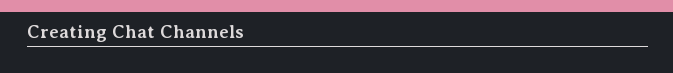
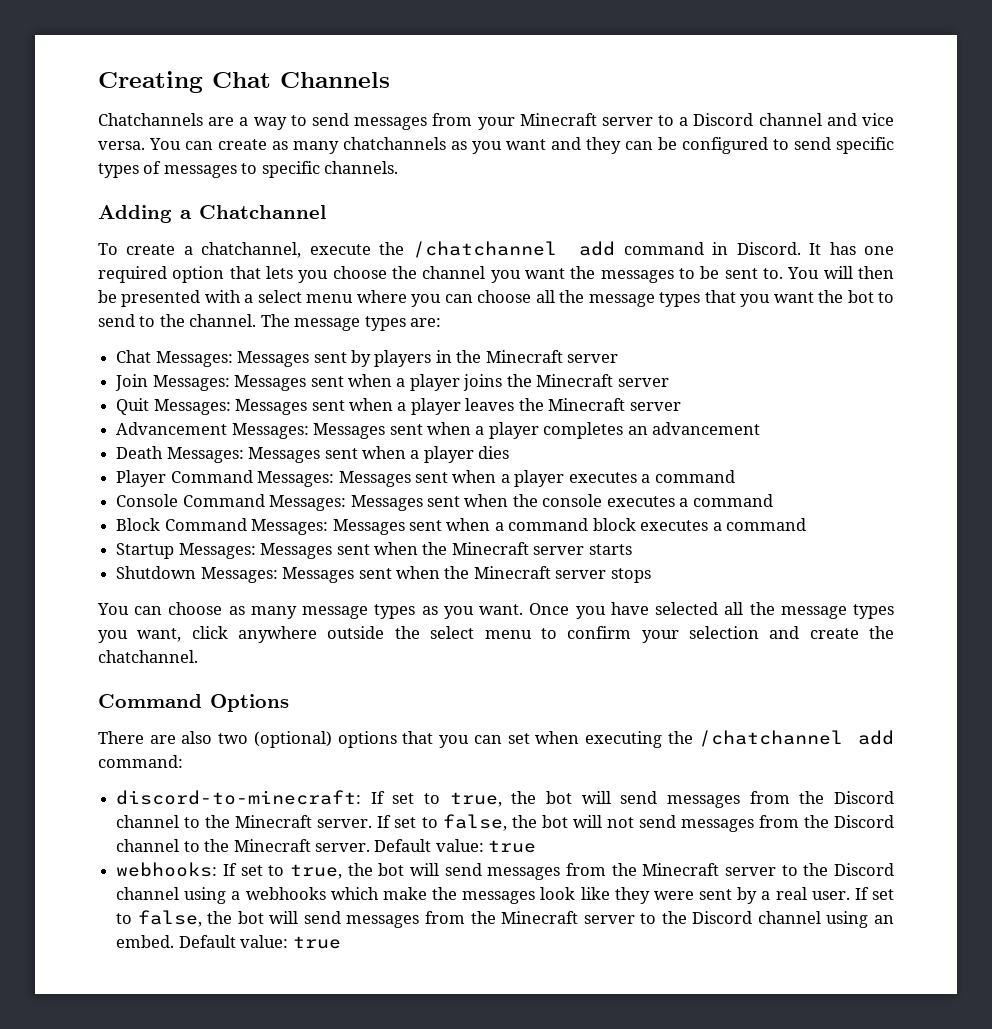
+ Chatchannels are a way to send messages from your Minecraft server to a Discord channel and vice versa. You can create as many chatchannels as you want and they can be configured to send specific types of messages to specific channels.
+ Adding a Chatchannel
+ To create a chatchannel, execute the /chatchannel add command in Discord. It has one required option that lets you choose the channel you want the messages to be sent to. You will then be presented with a select menu where you can choose all the message types that you want the bot to send to the channel. The message types are:
+ Chat Messages: Messages sent by players in the Minecraft server
+ Join Messages: Messages sent when a player joins the Minecraft server
+ Quit Messages: Messages sent when a player leaves the Minecraft server
+ Advancement Messages: Messages sent when a player completes an advancement
+ Death Messages: Messages sent when a player dies
+ Player Command Messages: Messages sent when a player executes a command
+ Console Command Messages: Messages sent when the console executes a command
+ Block Command Messages: Messages sent when a command block executes a command
+ Startup Messages: Messages sent when the Minecraft server starts
+ Shutdown Messages: Messages sent when the Minecraft server stops
+ You can choose as many message types as you want. Once you have selected all the message types you want, click anywhere outside the select menu to confirm your selection and create the chatchannel.
+ Command Options
+ There are also two (optional) options that you can set when executing the /chatchannel add command:
+ discord-to-minecraft: If set to true, the bot will send messages from the Discord channel to the Minecraft server. If set to false, the bot will not send messages from the Discord channel to the Minecraft server. Default value: true
+ webhooks: If set to true, the bot will send messages from the Minecraft server to the Discord channel using a webhooks which make the messages look like they were sent by a real user. If set to false, the bot will send messages from the Minecraft server to the Discord channel using an embed. Default value: true

